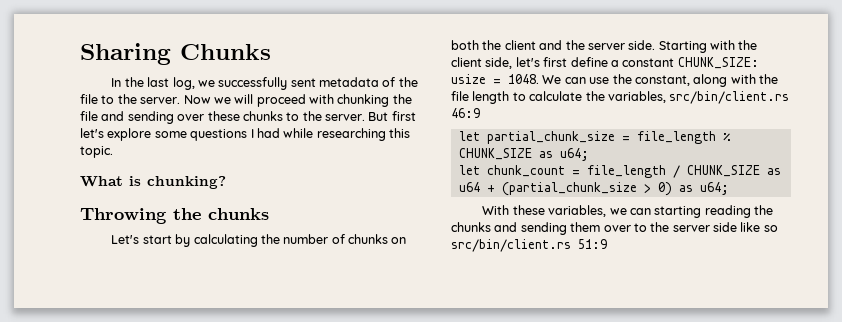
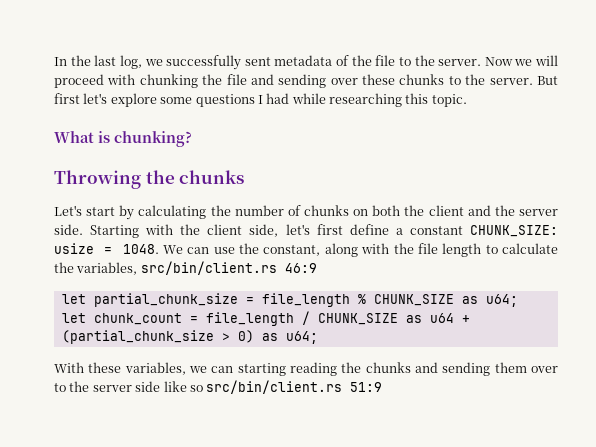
- Sharing Chunks

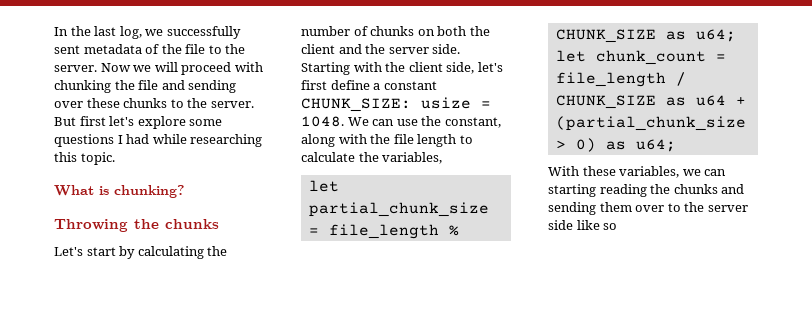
- We can use the constant, along with the file length to calculate the variables, src/bin/client.rs 46:9
+ We can use the constant, along with the file length to calculate the variables,
- With these variables, we can starting reading the chunks and sending them over to the server side like so src/bin/client.rs 51:9
+ With these variables, we can starting reading the chunks and sending them over to the server side like so

